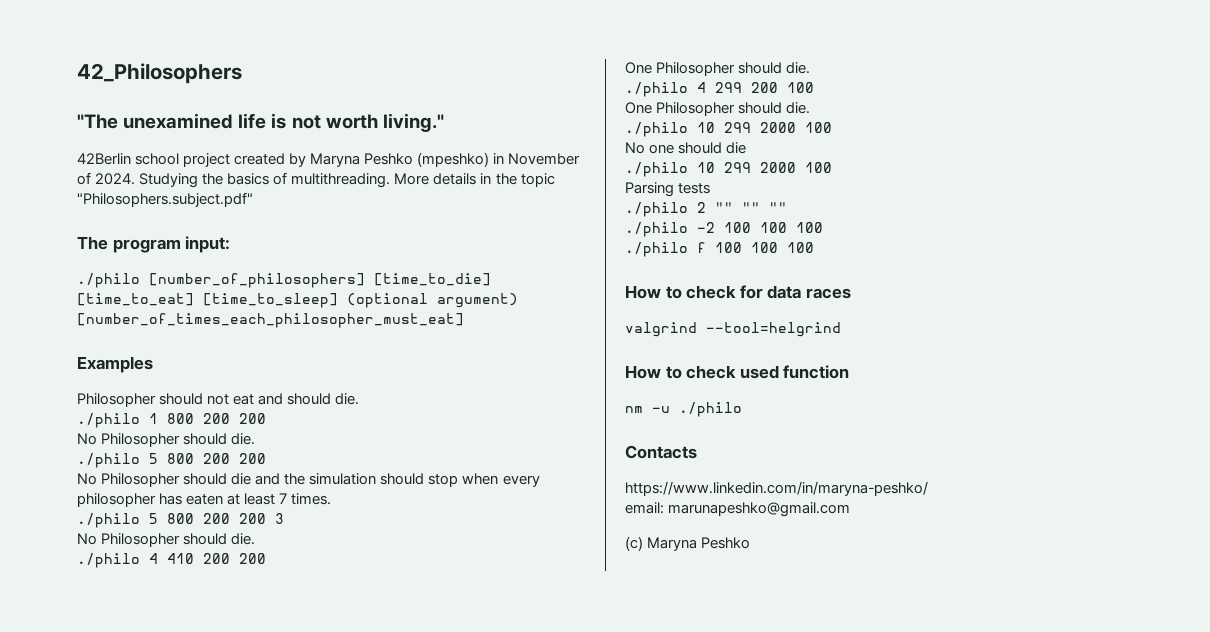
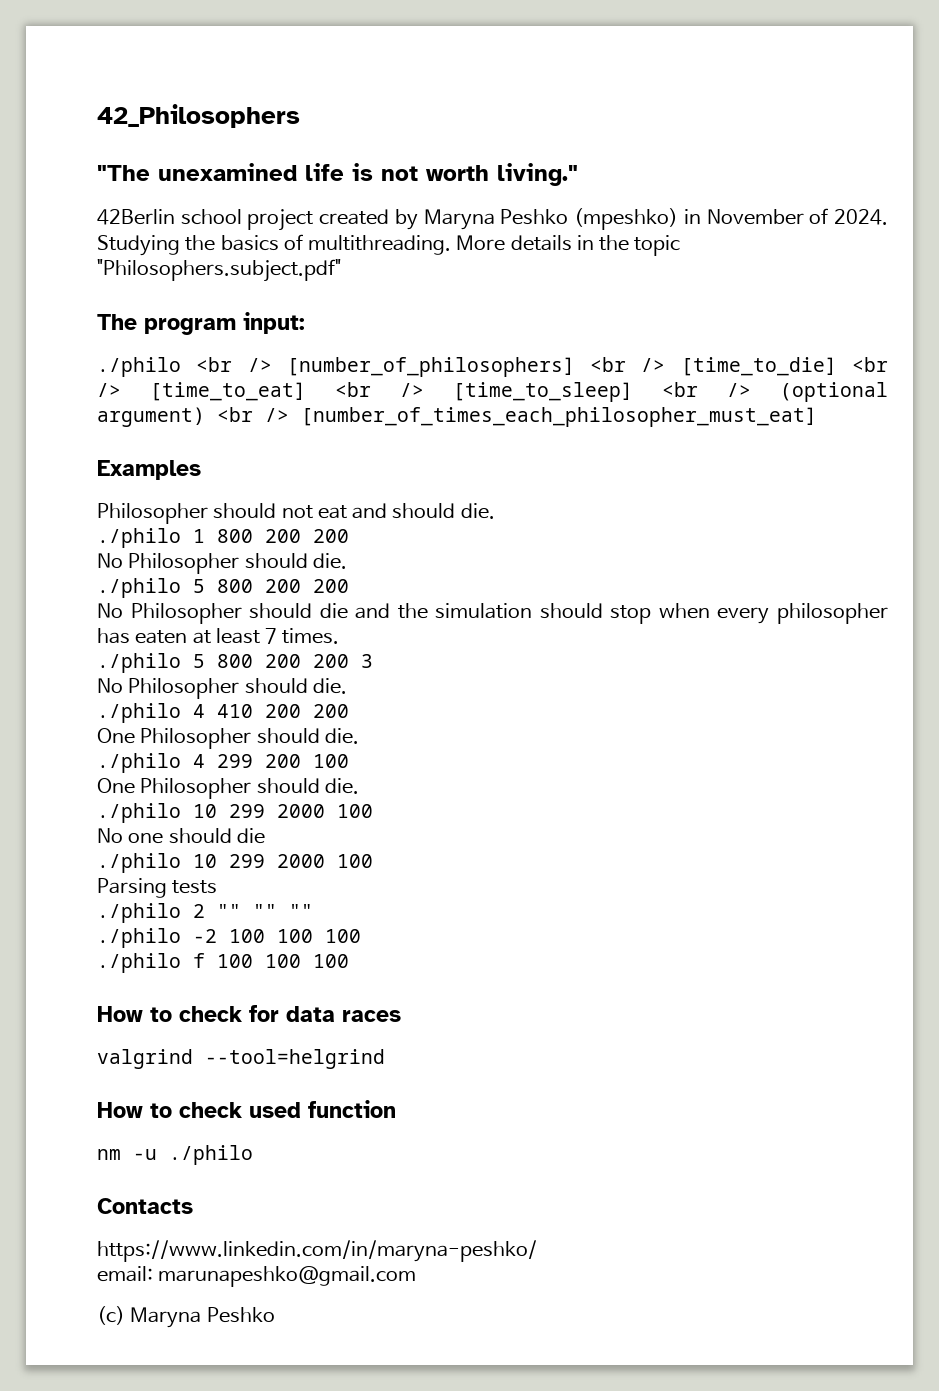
- ./philo [number_of_philosophers] [time_to_die] [time_to_eat] [time_to_sleep] (optional argument) [number_of_times_each_philosopher_must_eat]
+ ./philo <br /> [number_of_philosophers] <br /> [time_to_die] <br /> [time_to_eat] <br /> [time_to_sleep] <br /> (optional argument) <br /> [number_of_times_each_philosopher_must_eat]

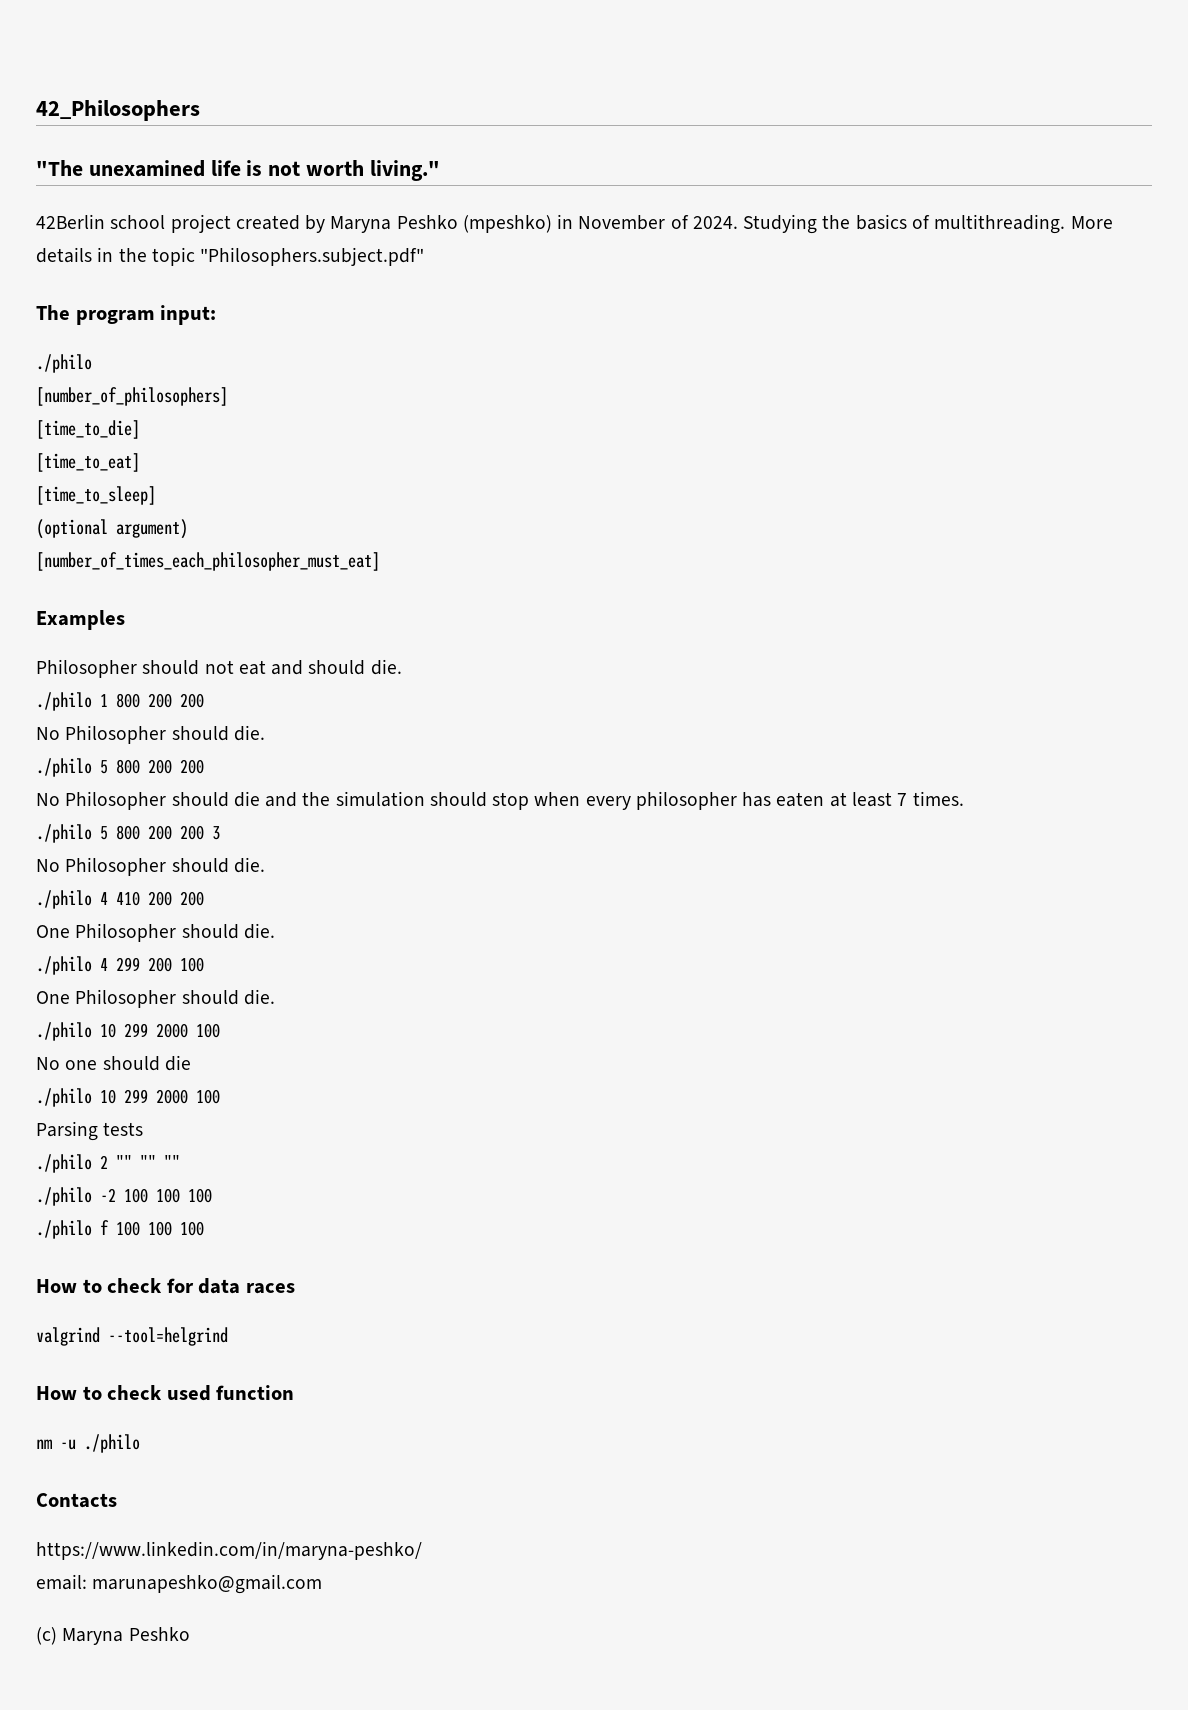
  The program input:
- ./philo <br /> [number_of_philosophers] <br /> [time_to_die] <br /> [time_to_eat] <br /> [time_to_sleep] <br /> (optional argument) <br /> [number_of_times_each_philosopher_must_eat]
+ ./philo
+ [number_of_philosophers]
+ [time_to_die]
+ [time_to_eat]
+ [time_to_sleep]
+ (optional argument)
+ [number_of_times_each_philosopher_must_eat]

